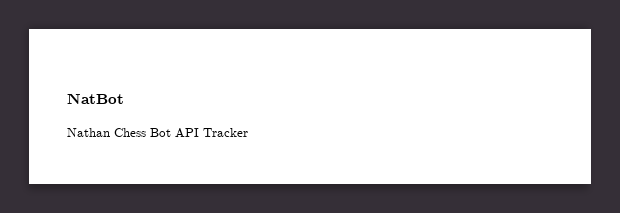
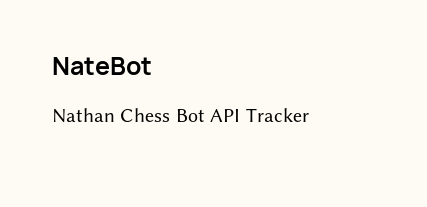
- NatBot
+ NateBot

